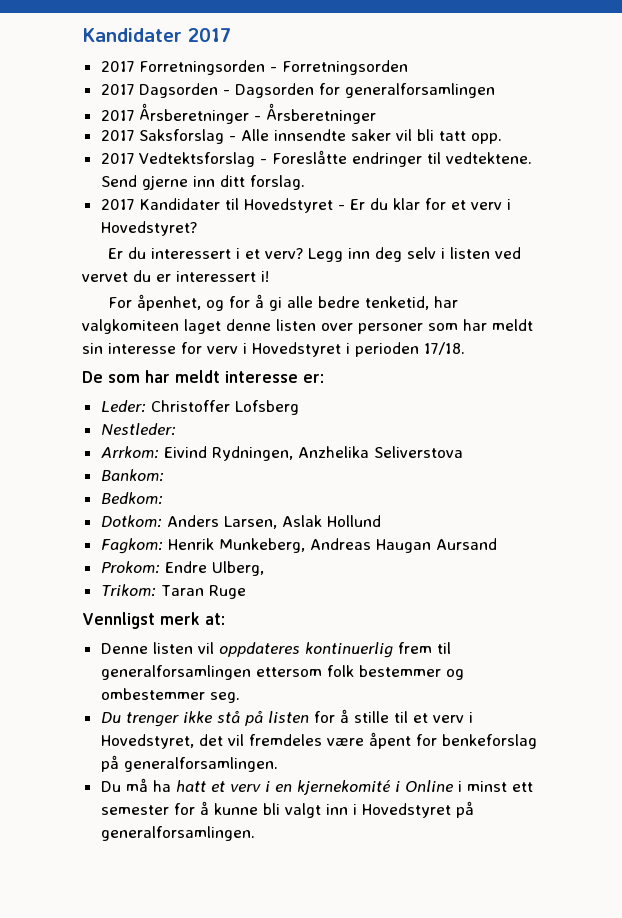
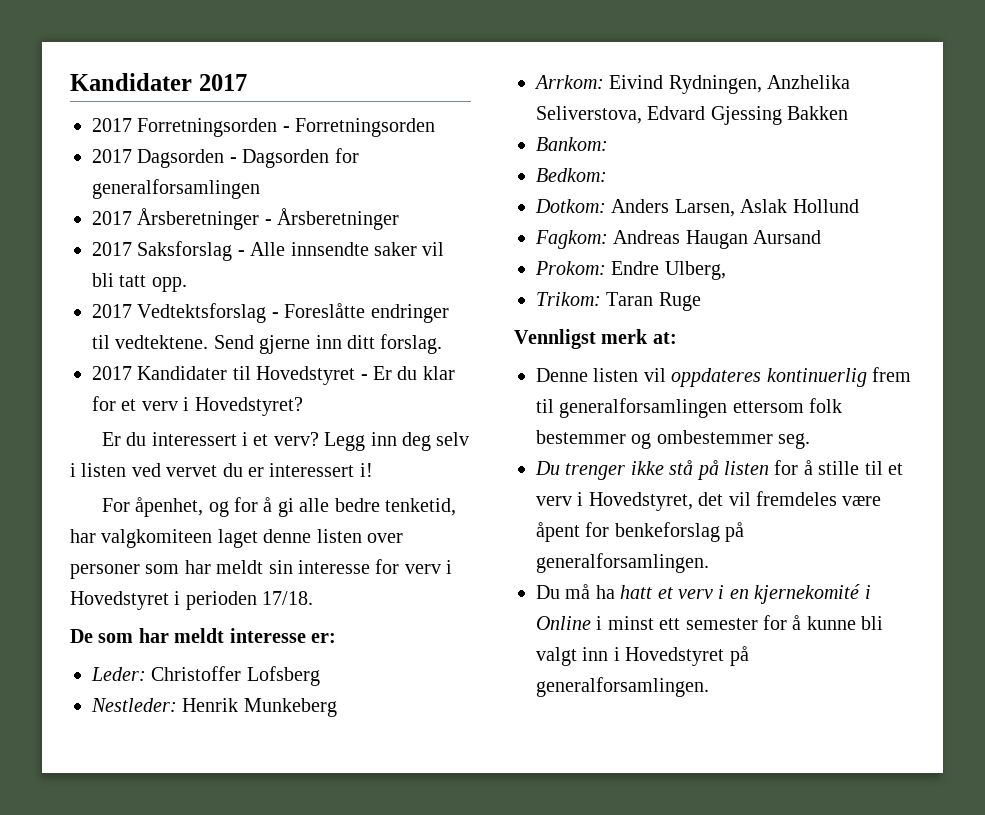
- Nestleder:
+ Nestleder: Henrik Munkeberg
- Arrkom: Eivind Rydningen, Anzhelika Seliverstova
+ Arrkom: Eivind Rydningen, Anzhelika Seliverstova, Edvard Gjessing Bakken
- Fagkom: Henrik Munkeberg, Andreas Haugan Aursand
+ Fagkom: Andreas Haugan Aursand

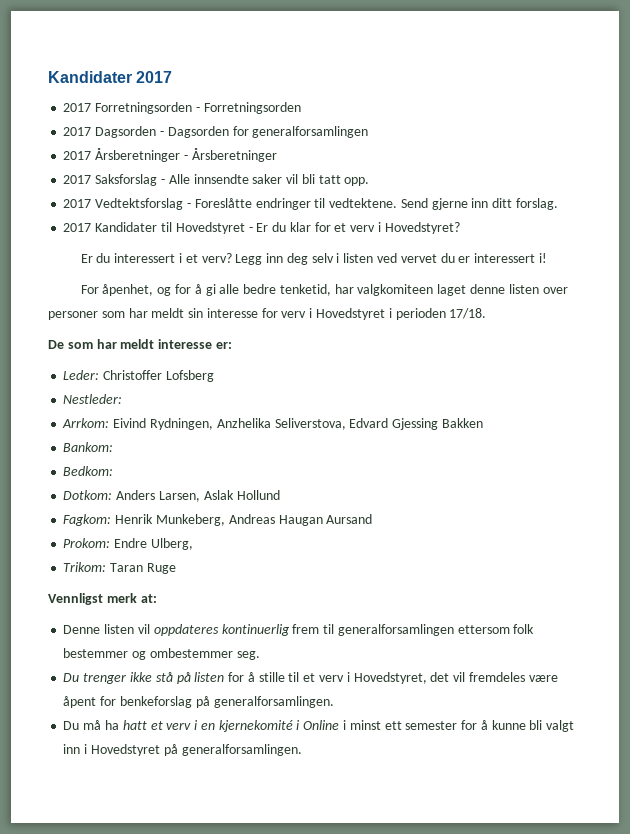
- Nestleder: Henrik Munkeberg
+ Nestleder:
- Fagkom: Andreas Haugan Aursand
+ Fagkom: Henrik Munkeberg, Andreas Haugan Aursand

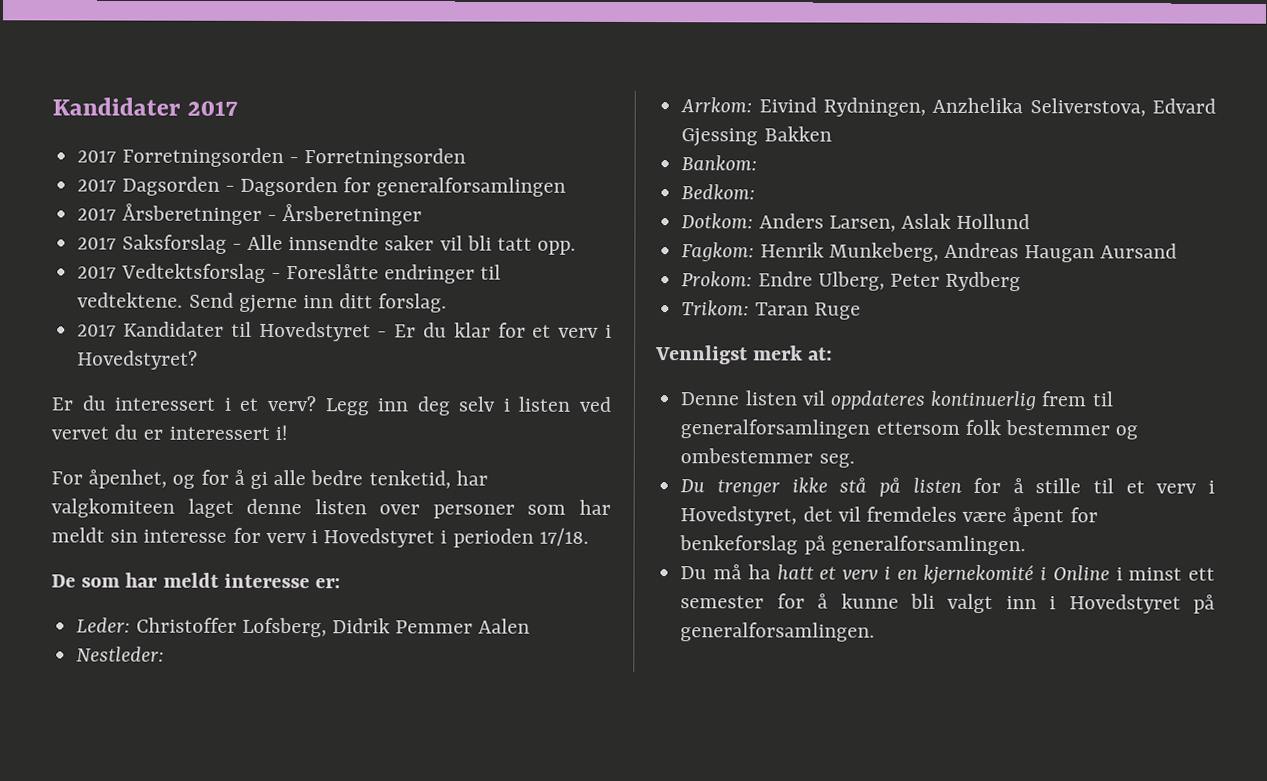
- Leder: Christoffer Lofsberg
+ Leder: Christoffer Lofsberg, Didrik Pemmer Aalen
- Prokom: Endre Ulberg,
+ Prokom: Endre Ulberg, Peter Rydberg

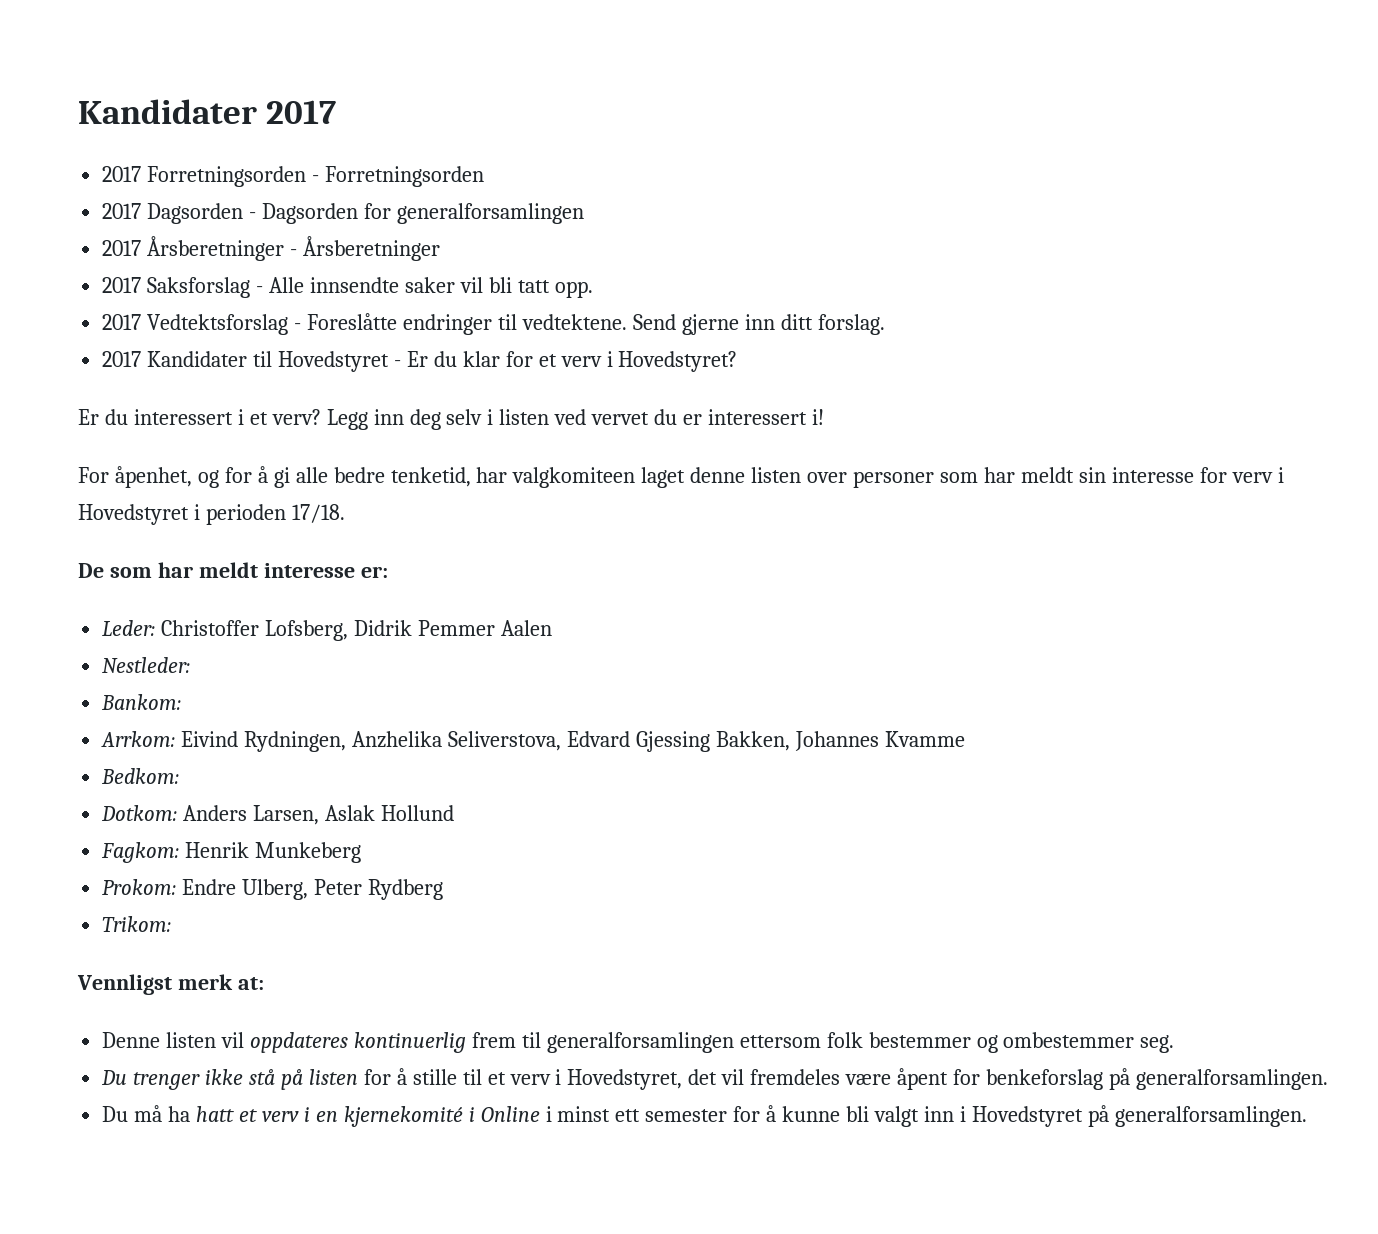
+ Bankom:
- Arrkom: Eivind Rydningen, Anzhelika Seliverstova, Edvard Gjessing Bakken
- Bankom:
+ Arrkom: Eivind Rydningen, Anzhelika Seliverstova, Edvard Gjessing Bakken, Johannes Kvamme
- Fagkom: Henrik Munkeberg, Andreas Haugan Aursand
+ Fagkom: Henrik Munkeberg
- Trikom: Taran Ruge
+ Trikom:

